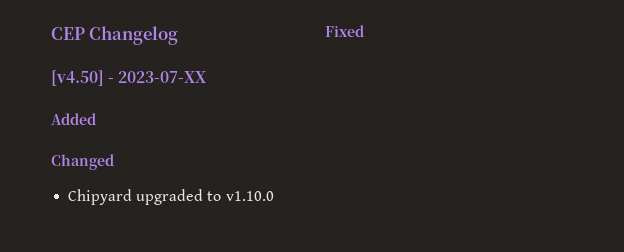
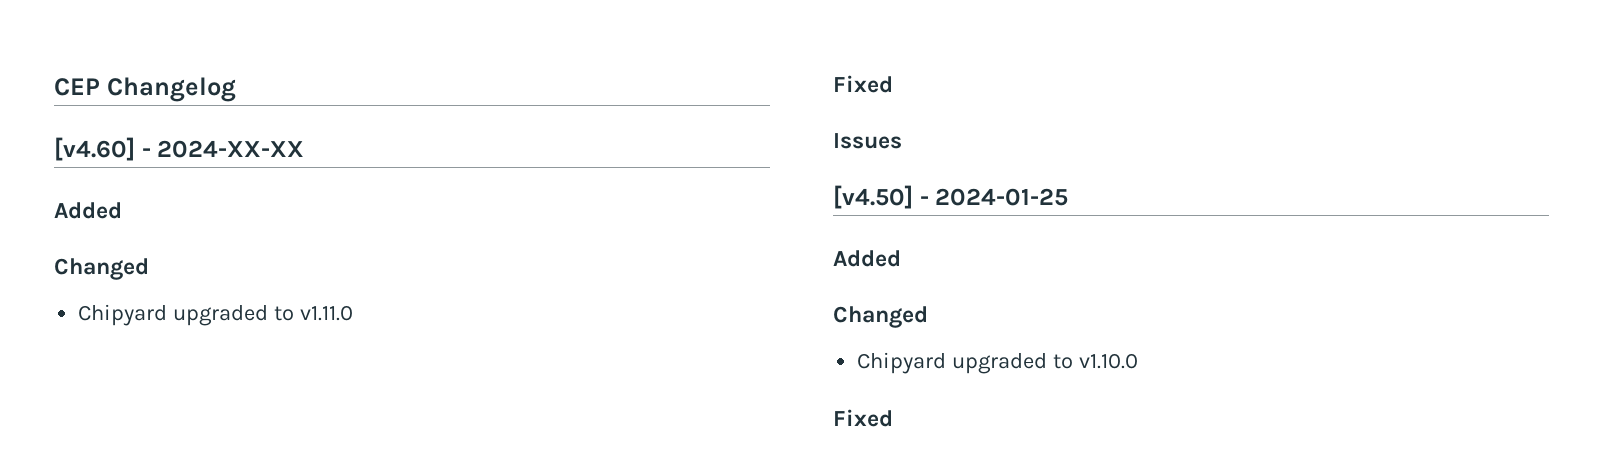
+ [v4.60] - 2024-XX-XX
+ Added
+ Changed
+ Chipyard upgraded to v1.11.0
+ Fixed
+ Issues
- [v4.50] - 2023-07-XX
+ [v4.50] - 2024-01-25

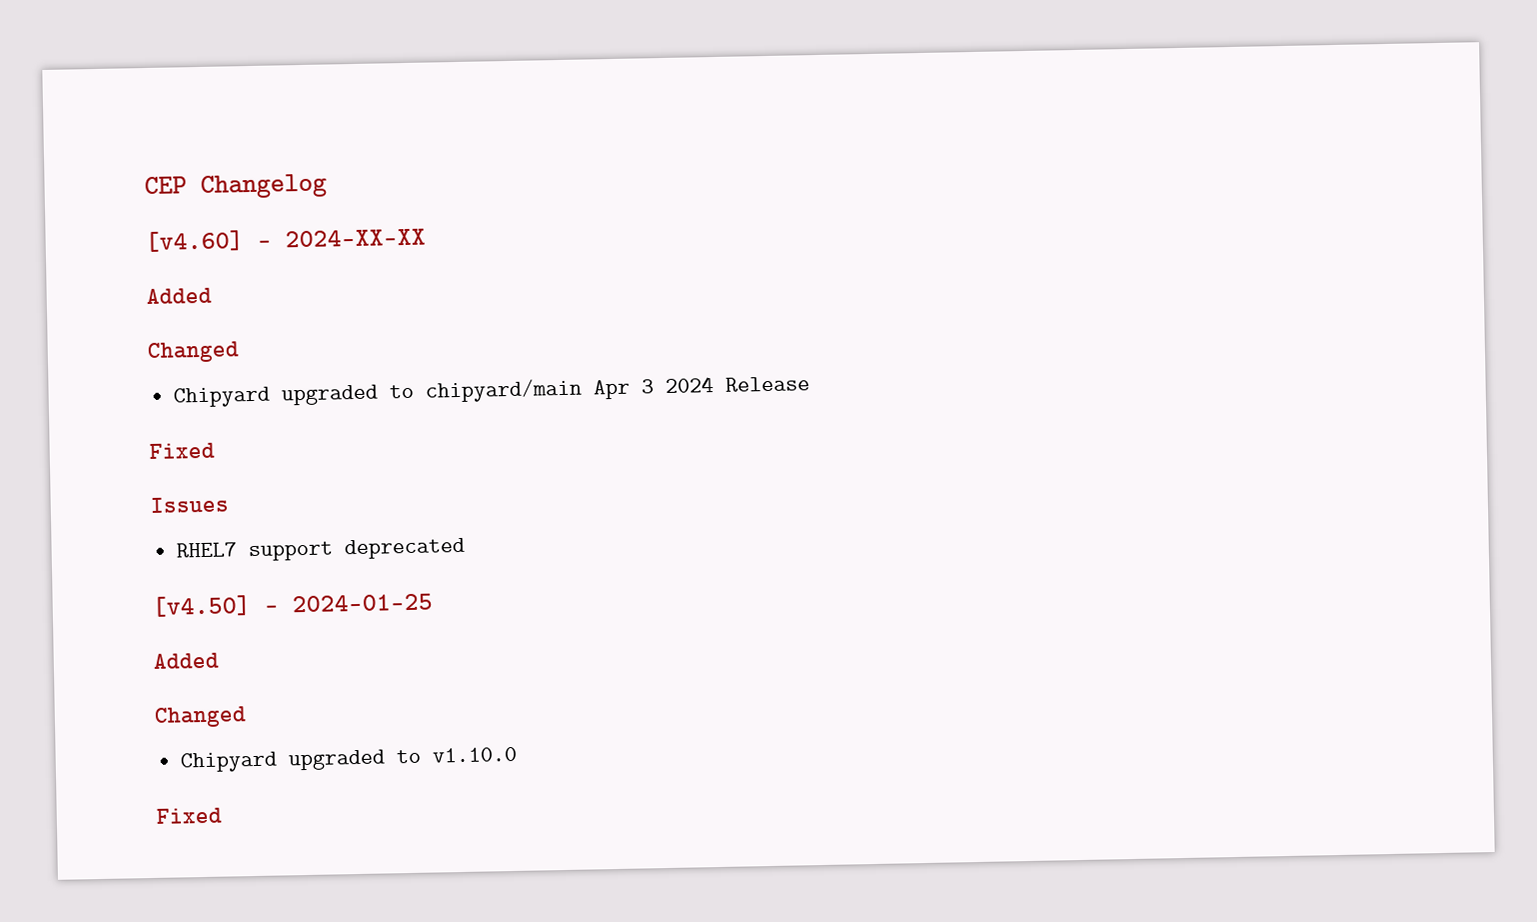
- Chipyard upgraded to v1.11.0
+ Chipyard upgraded to chipyard/main Apr 3 2024 Release
+ RHEL7 support deprecated

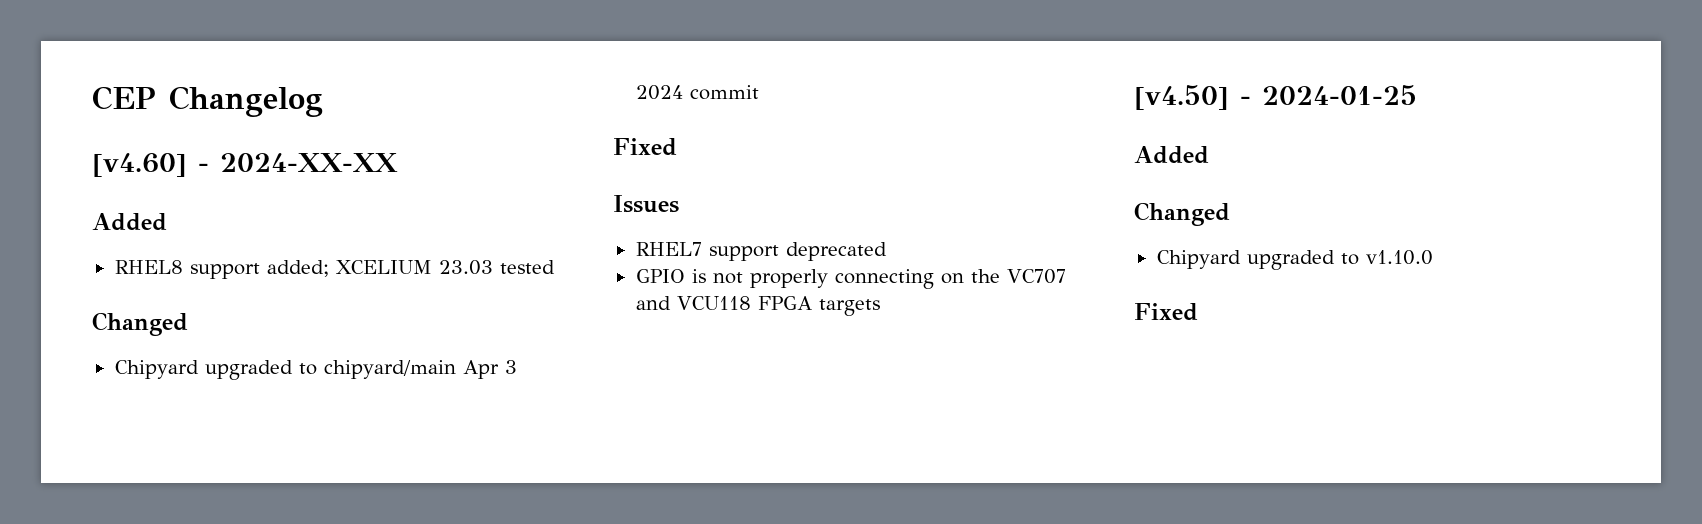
+ RHEL8 support added; XCELIUM 23.03 tested
- Chipyard upgraded to chipyard/main Apr 3 2024 Release
+ Chipyard upgraded to chipyard/main Apr 3 2024 commit
+ GPIO is not properly connecting on the VC707 and VCU118 FPGA targets

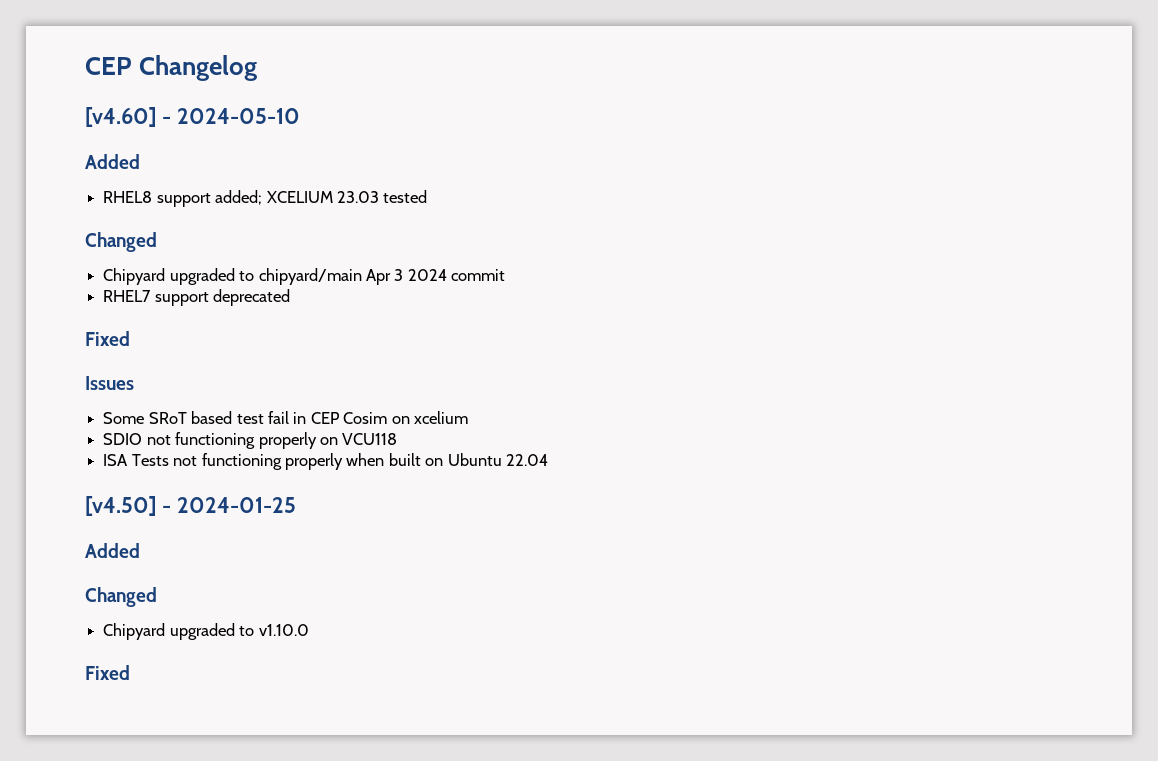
- [v4.60] - 2024-XX-XX
+ [v4.60] - 2024-05-10
+ RHEL7 support deprecated
- RHEL7 support deprecated
- GPIO is not properly connecting on the VC707 and VCU118 FPGA targets
+ Some SRoT based test fail in CEP Cosim on xcelium
+ SDIO not functioning properly on VCU118
+ ISA Tests not functioning properly when built on Ubuntu 22.04

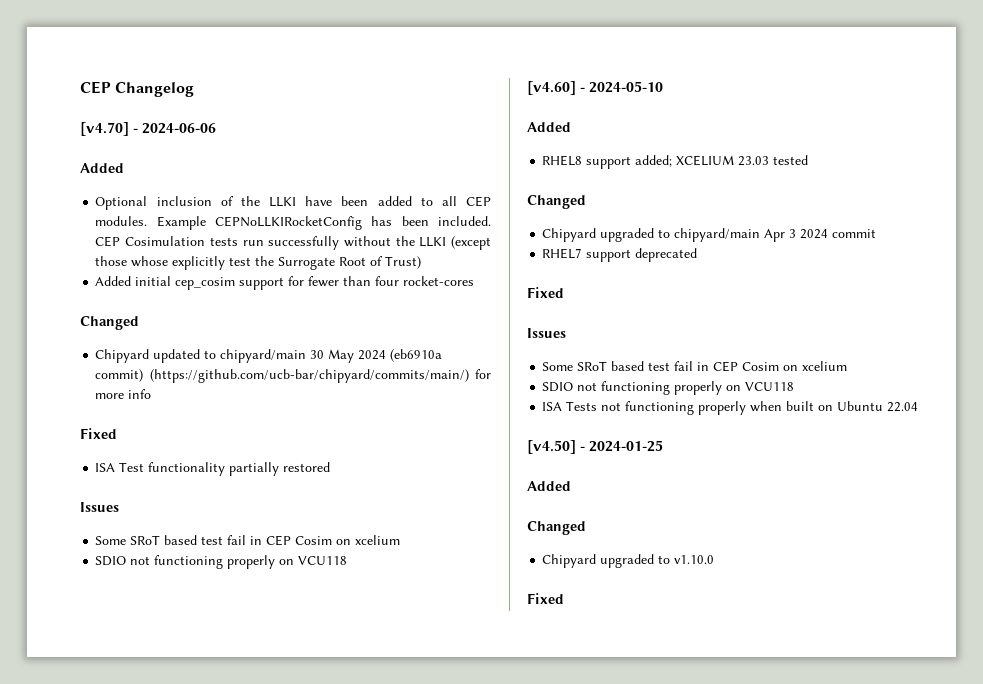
+ [v4.70] - 2024-06-06
+ Added
+ Optional inclusion of the LLKI have been added to all CEP modules. Example CEPNoLLKIRocketConfig has been included. CEP Cosimulation tests run successfully without the LLKI (except those whose explicitly test the Surrogate Root of Trust)
+ Added initial cep_cosim support for fewer than four rocket-cores
+ Changed
+ Chipyard updated to chipyard/main 30 May 2024 (eb6910a commit) (https://github.com/ucb-bar/chipyard/commits/main/) for more info
+ Fixed
+ ISA Test functionality partially restored
+ Issues
+ Some SRoT based test fail in CEP Cosim on xcelium
+ SDIO not functioning properly on VCU118

